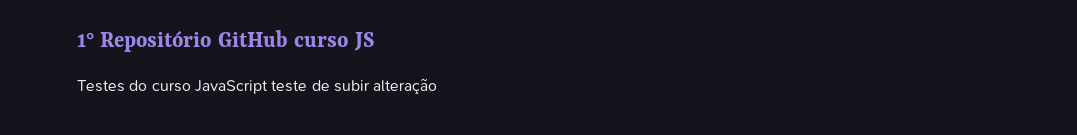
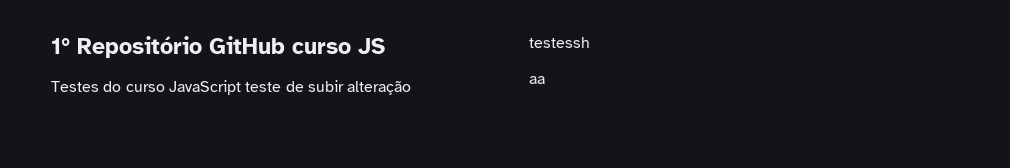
+ testessh
+ aa

